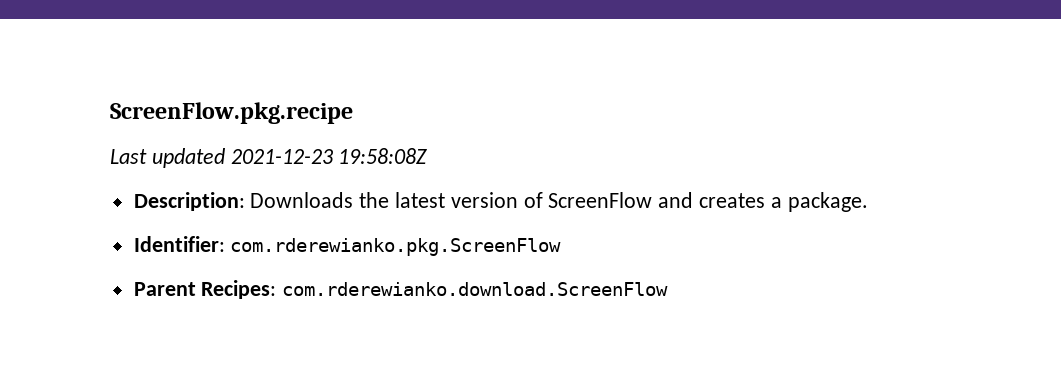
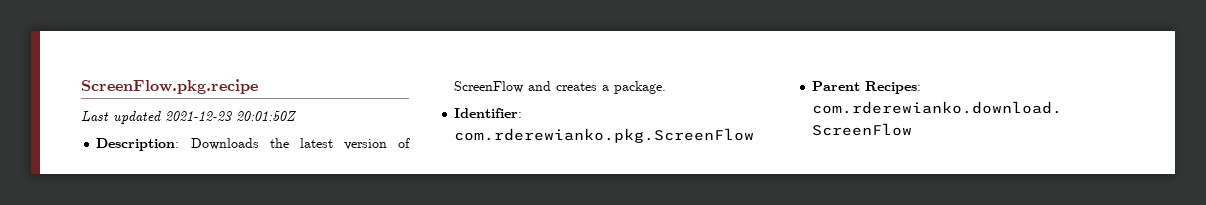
- Last updated 2021-12-23 19:58:08Z
+ Last updated 2021-12-23 20:01:50Z

